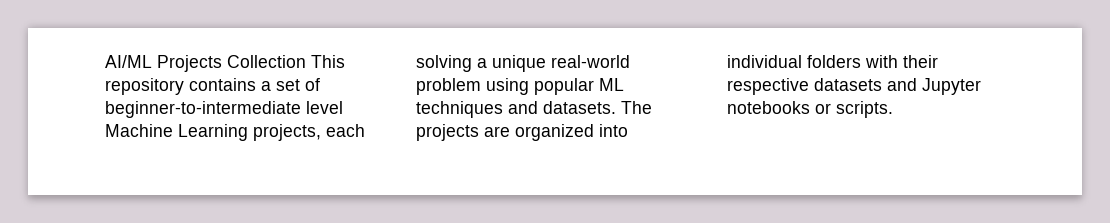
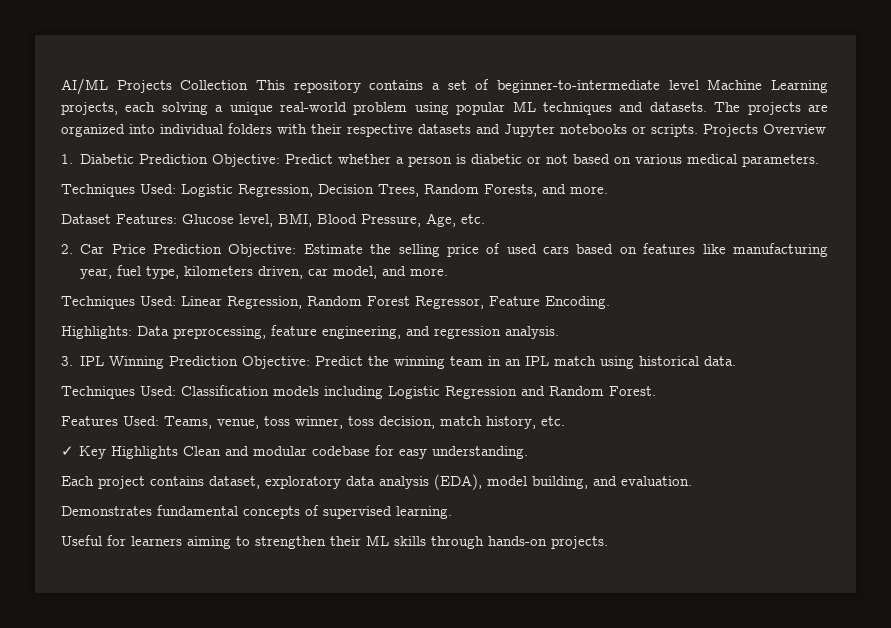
+ Projects Overview
+ 1. Diabetic Prediction Objective: Predict whether a person is diabetic or not based on various medical parameters.
+ Techniques Used: Logistic Regression, Decision Trees, Random Forests, and more.
+ Dataset Features: Glucose level, BMI, Blood Pressure, Age, etc.
+ 2. Car Price Prediction Objective: Estimate the selling price of used cars based on features like manufacturing year, fuel type, kilometers driven, car model, and more.
+ Techniques Used: Linear Regression, Random Forest Regressor, Feature Encoding.
+ Highlights: Data preprocessing, feature engineering, and regression analysis.
+ 3. IPL Winning Prediction Objective: Predict the winning team in an IPL match using historical data.
+ Techniques Used: Classification models including Logistic Regression and Random Forest.
+ Features Used: Teams, venue, toss winner, toss decision, match history, etc.
+ ✓ Key Highlights Clean and modular codebase for easy understanding.
+ Each project contains dataset, exploratory data analysis (EDA), model building, and evaluation.
+ Demonstrates fundamental concepts of supervised learning.
+ Useful for learners aiming to strengthen their ML skills through hands-on projects.

